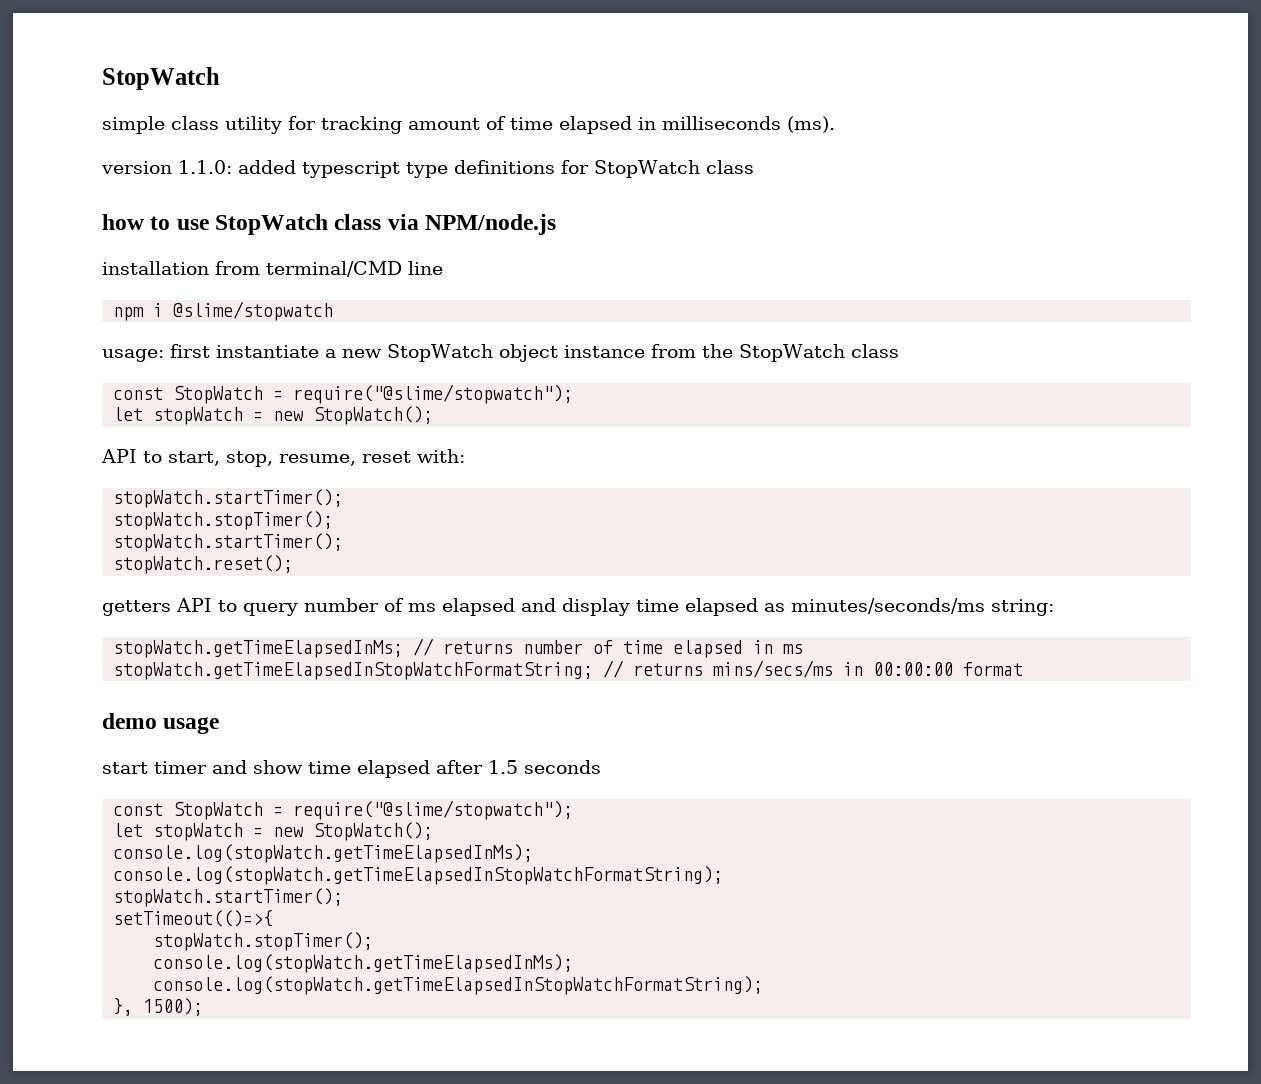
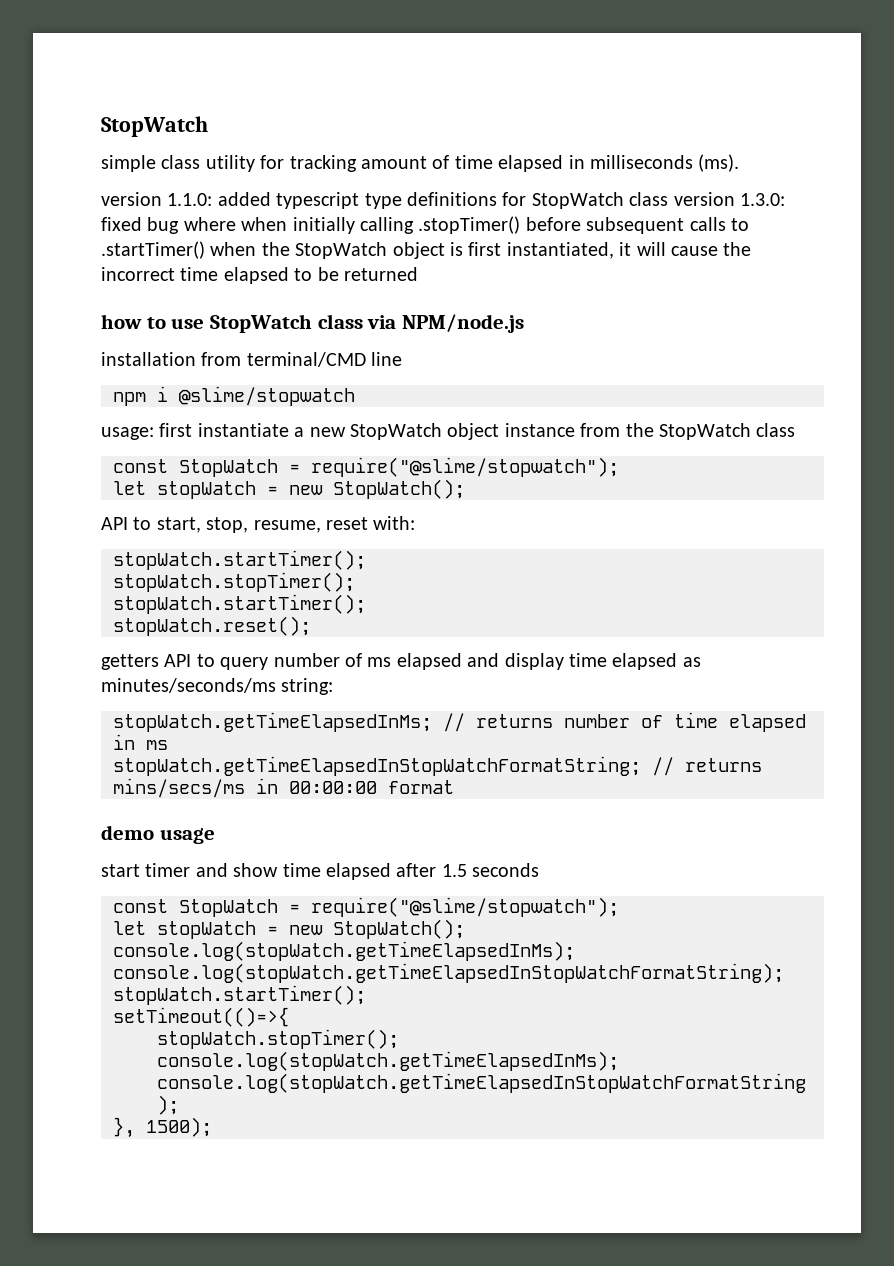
- version 1.1.0: added typescript type definitions for StopWatch class
+ version 1.1.0: added typescript type definitions for StopWatch class version 1.3.0: fixed bug where when initially calling .stopTimer() before subsequent calls to .startTimer() when the StopWatch object is first instantiated, it will cause the incorrect time elapsed to be returned

